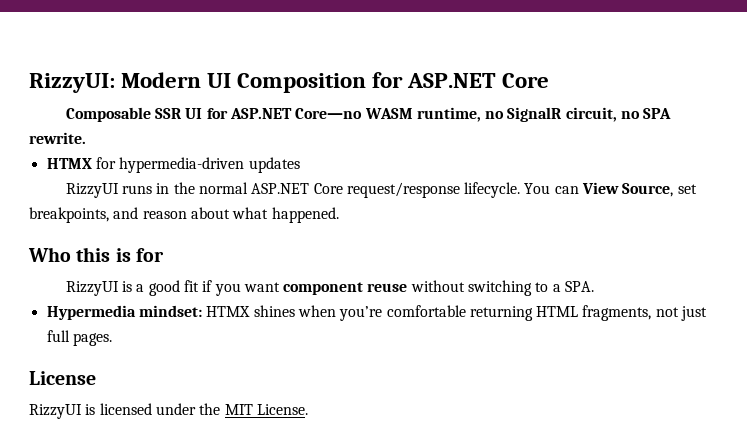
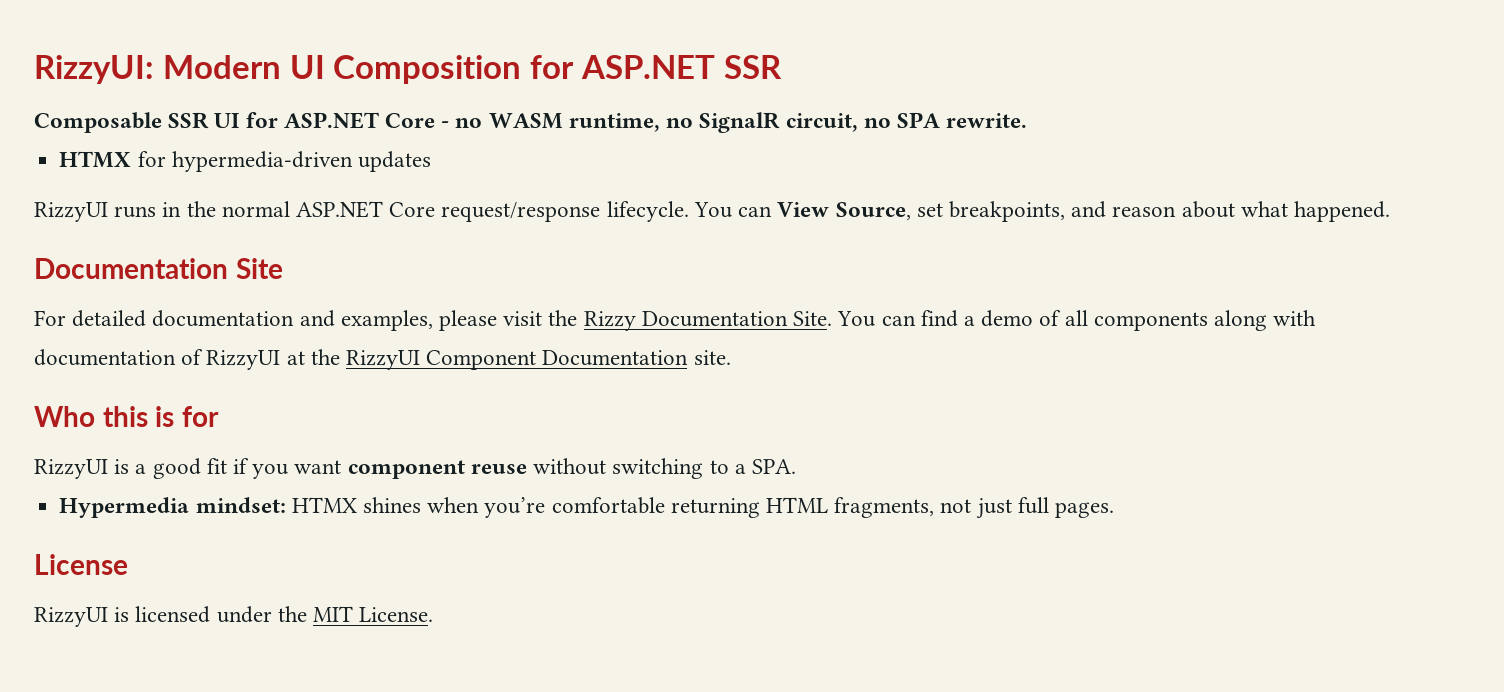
- RizzyUI: Modern UI Composition for ASP.NET Core
+ RizzyUI: Modern UI Composition for ASP.NET SSR
- Composable SSR UI for ASP.NET Core—no WASM runtime, no SignalR circuit, no SPA rewrite.
+ Composable SSR UI for ASP.NET Core - no WASM runtime, no SignalR circuit, no SPA rewrite.
+ Documentation Site
+ For detailed documentation and examples, please visit the Rizzy Documentation Site. You can find a demo of all components along with documentation of RizzyUI at the RizzyUI Component Documentation site.

